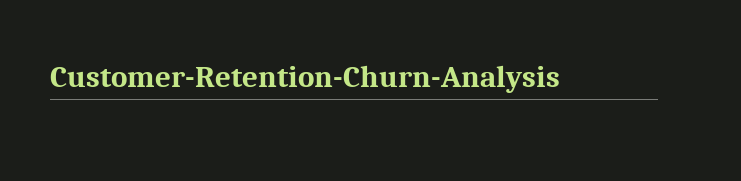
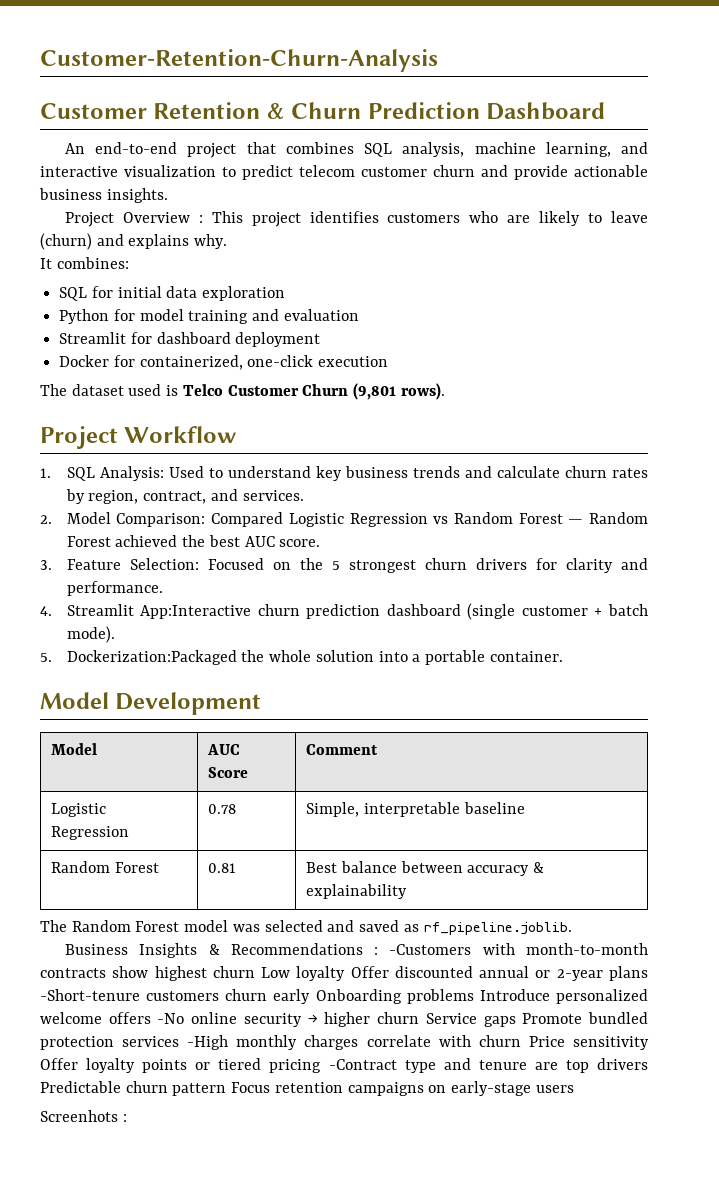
+ Customer Retention & Churn Prediction Dashboard
+ An end-to-end project that combines SQL analysis, machine learning, and interactive visualization to predict telecom customer churn and provide actionable business insights.
+ Project Overview : This project identifies customers who are likely to leave (churn) and explains why.
+ It combines:
+ SQL for initial data exploration
+ Python for model training and evaluation
+ Streamlit for dashboard deployment
+ Docker for containerized, one-click execution
+ The dataset used is Telco Customer Churn (9,801 rows).
+ Project Workflow
+ 1. SQL Analysis: Used to understand key business trends and calculate churn rates by region, contract, and services.
+ 2. Model Comparison: Compared Logistic Regression vs Random Forest — Random Forest achieved the best AUC score.
+ 3. Feature Selection: Focused on the 5 strongest churn drivers for clarity and performance.
+ 4. Streamlit App:Interactive churn prediction dashboard (single customer + batch mode).
+ 5. Dockerization:Packaged the whole solution into a portable container.
+ Model Development
+ Model | AUC Score | Comment
+ Logistic Regression | 0.78 | Simple, interpretable baseline
+ Random Forest | 0.81 | Best balance between accuracy & explainability
+ The Random Forest model was selected and saved as rf_pipeline.joblib.
+ Business Insights & Recommendations : -Customers with month-to-month contracts show highest churn Low loyalty Offer discounted annual or 2-year plans -Short-tenure customers churn early Onboarding problems Introduce personalized welcome offers -No online security → higher churn Service gaps Promote bundled protection services -High monthly charges correlate with churn Price sensitivity Offer loyalty points or tiered pricing -Contract type and tenure are top drivers Predictable churn pattern Focus retention campaigns on early-stage users
+ Screenhots :

